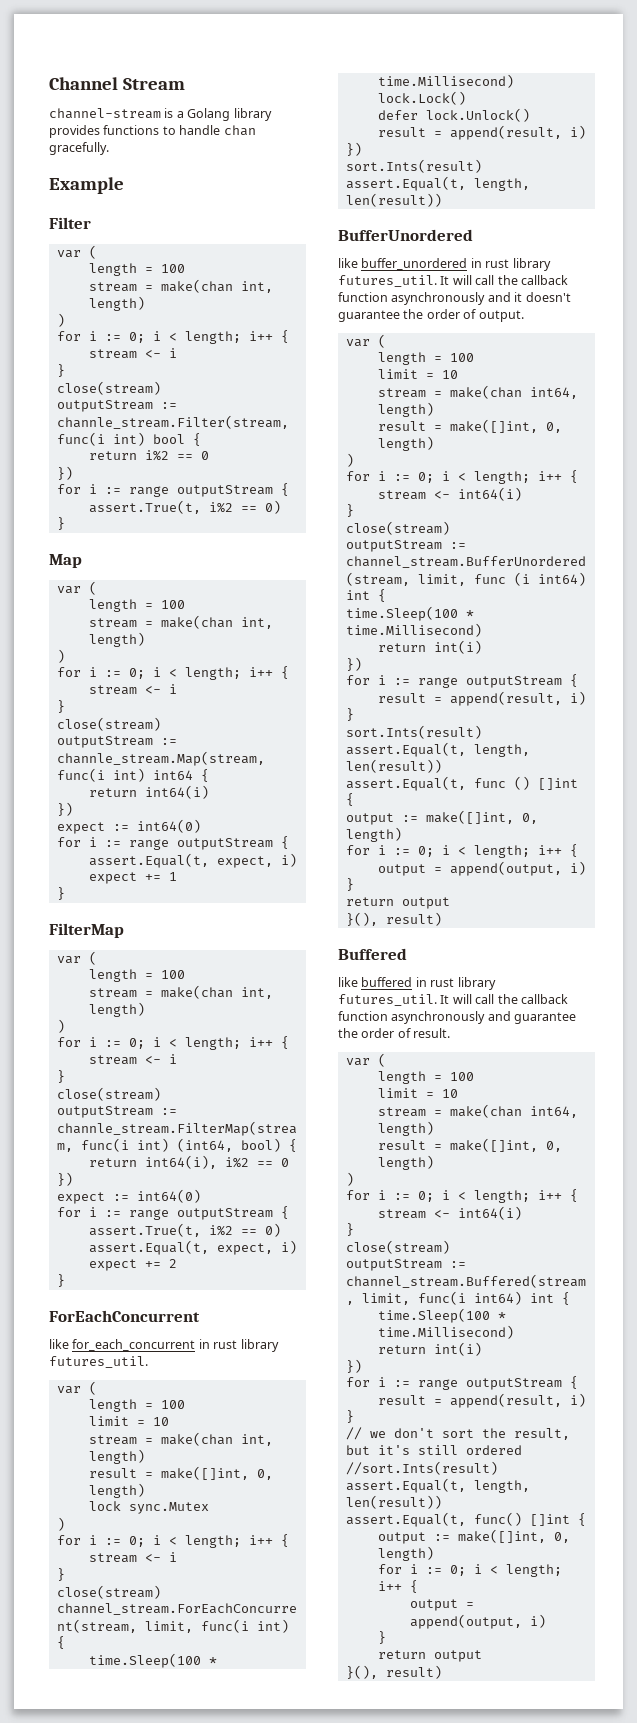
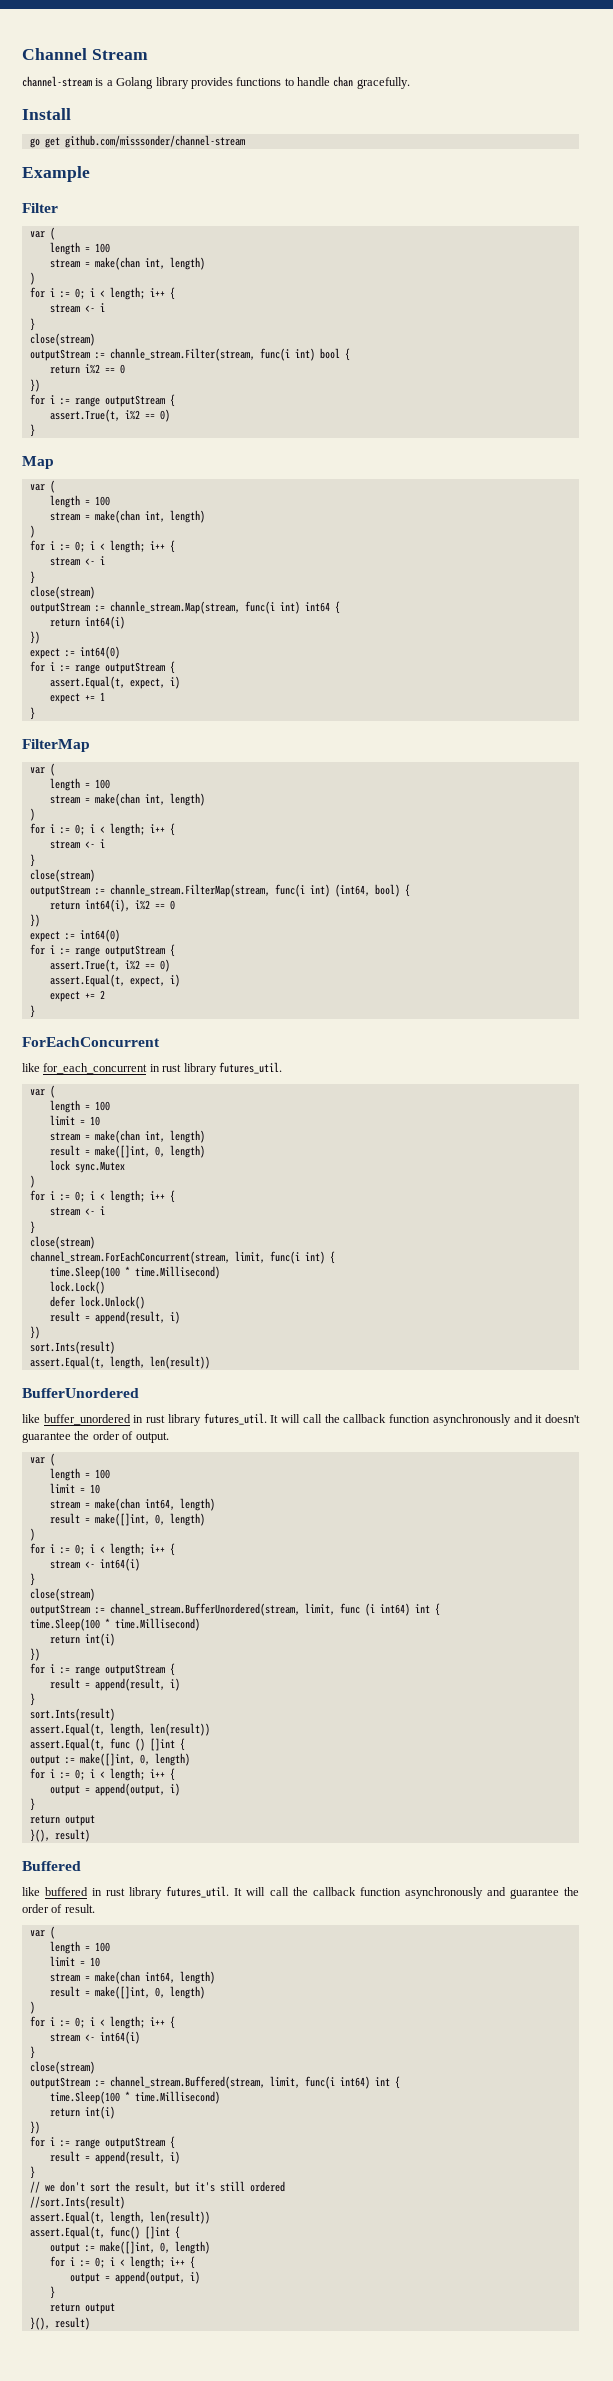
+ Install
+ go get github.com/misssonder/channel-stream

